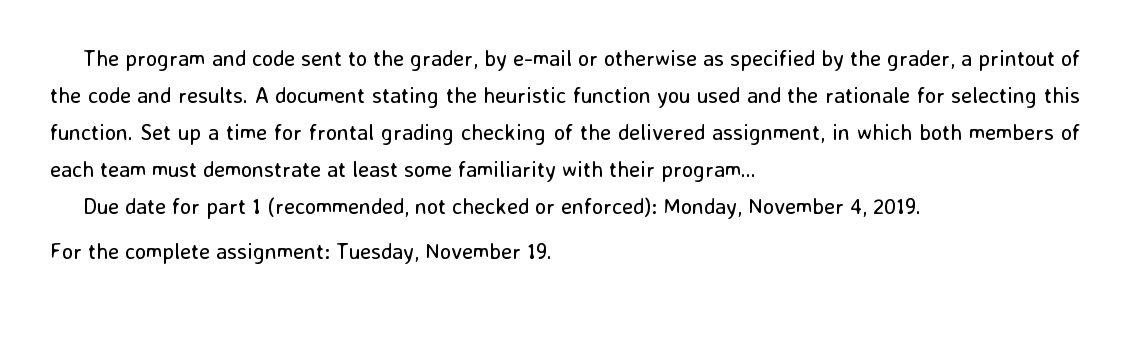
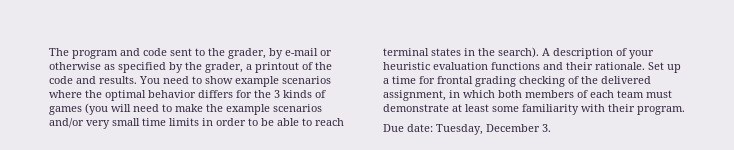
- A document stating the heuristic function you used and the rationale for selecting this function.
+ You need to show example scenarios where the optimal behavior differs for the 3 kinds of games (you will need to make the example scenarios and/or very small time limits in order to be able to reach terminal states in the search). A description of your heuristic evaluation functions and their rationale.
- Set up a time for frontal grading checking of the delivered assignment, in which both members of each team must demonstrate at least some familiarity with their program...
+ Set up a time for frontal grading checking of the delivered assignment, in which both members of each team must demonstrate at least some familiarity with their program.
- Due date for part 1 (recommended, not checked or enforced): Monday, November 4, 2019.
- For the complete assignment: Tuesday, November 19.
+ Due date: Tuesday, December 3.

